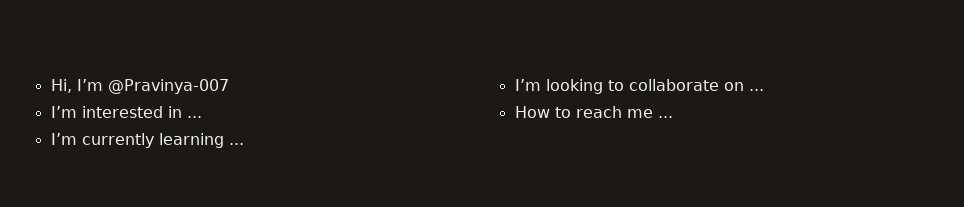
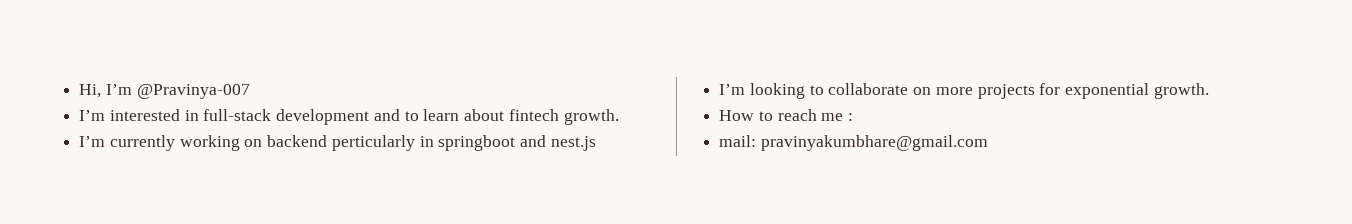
- I’m interested in ...
- I’m currently learning ...
+ I’m interested in full-stack development and to learn about fintech growth.
+ I’m currently working on backend perticularly in springboot and nest.js
- I’m looking to collaborate on ...
+ I’m looking to collaborate on more projects for exponential growth.
- How to reach me ...
+ How to reach me :
+ mail: pravinyakumbhare@gmail.com

